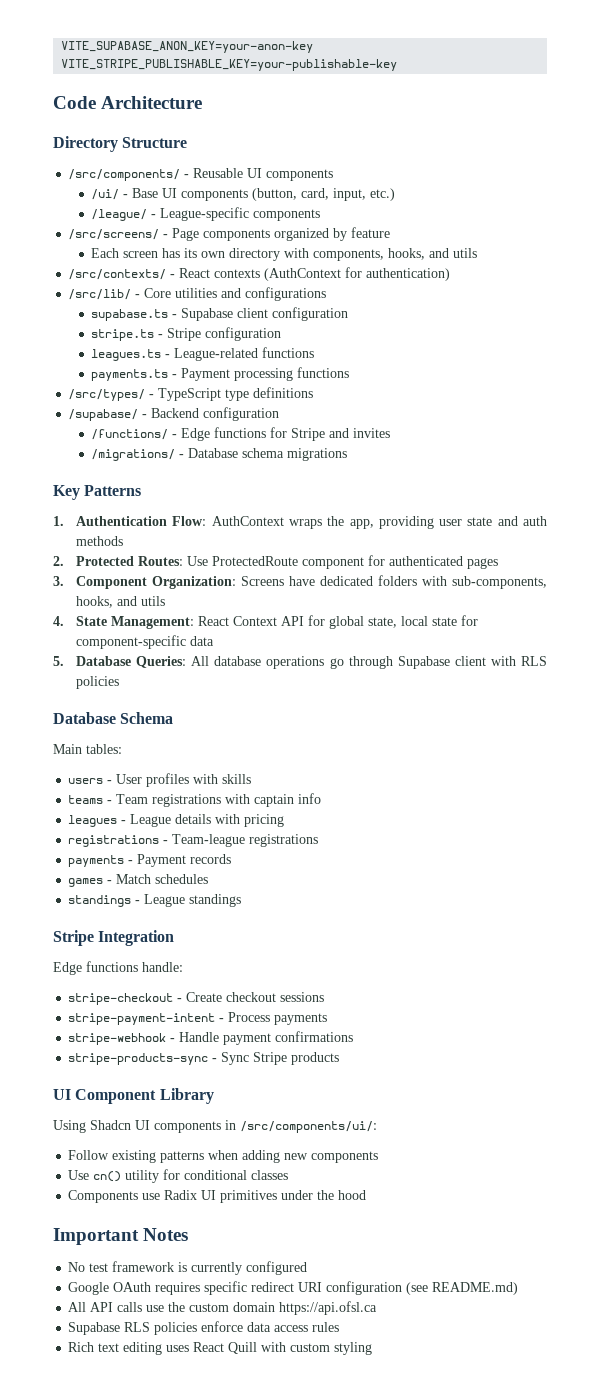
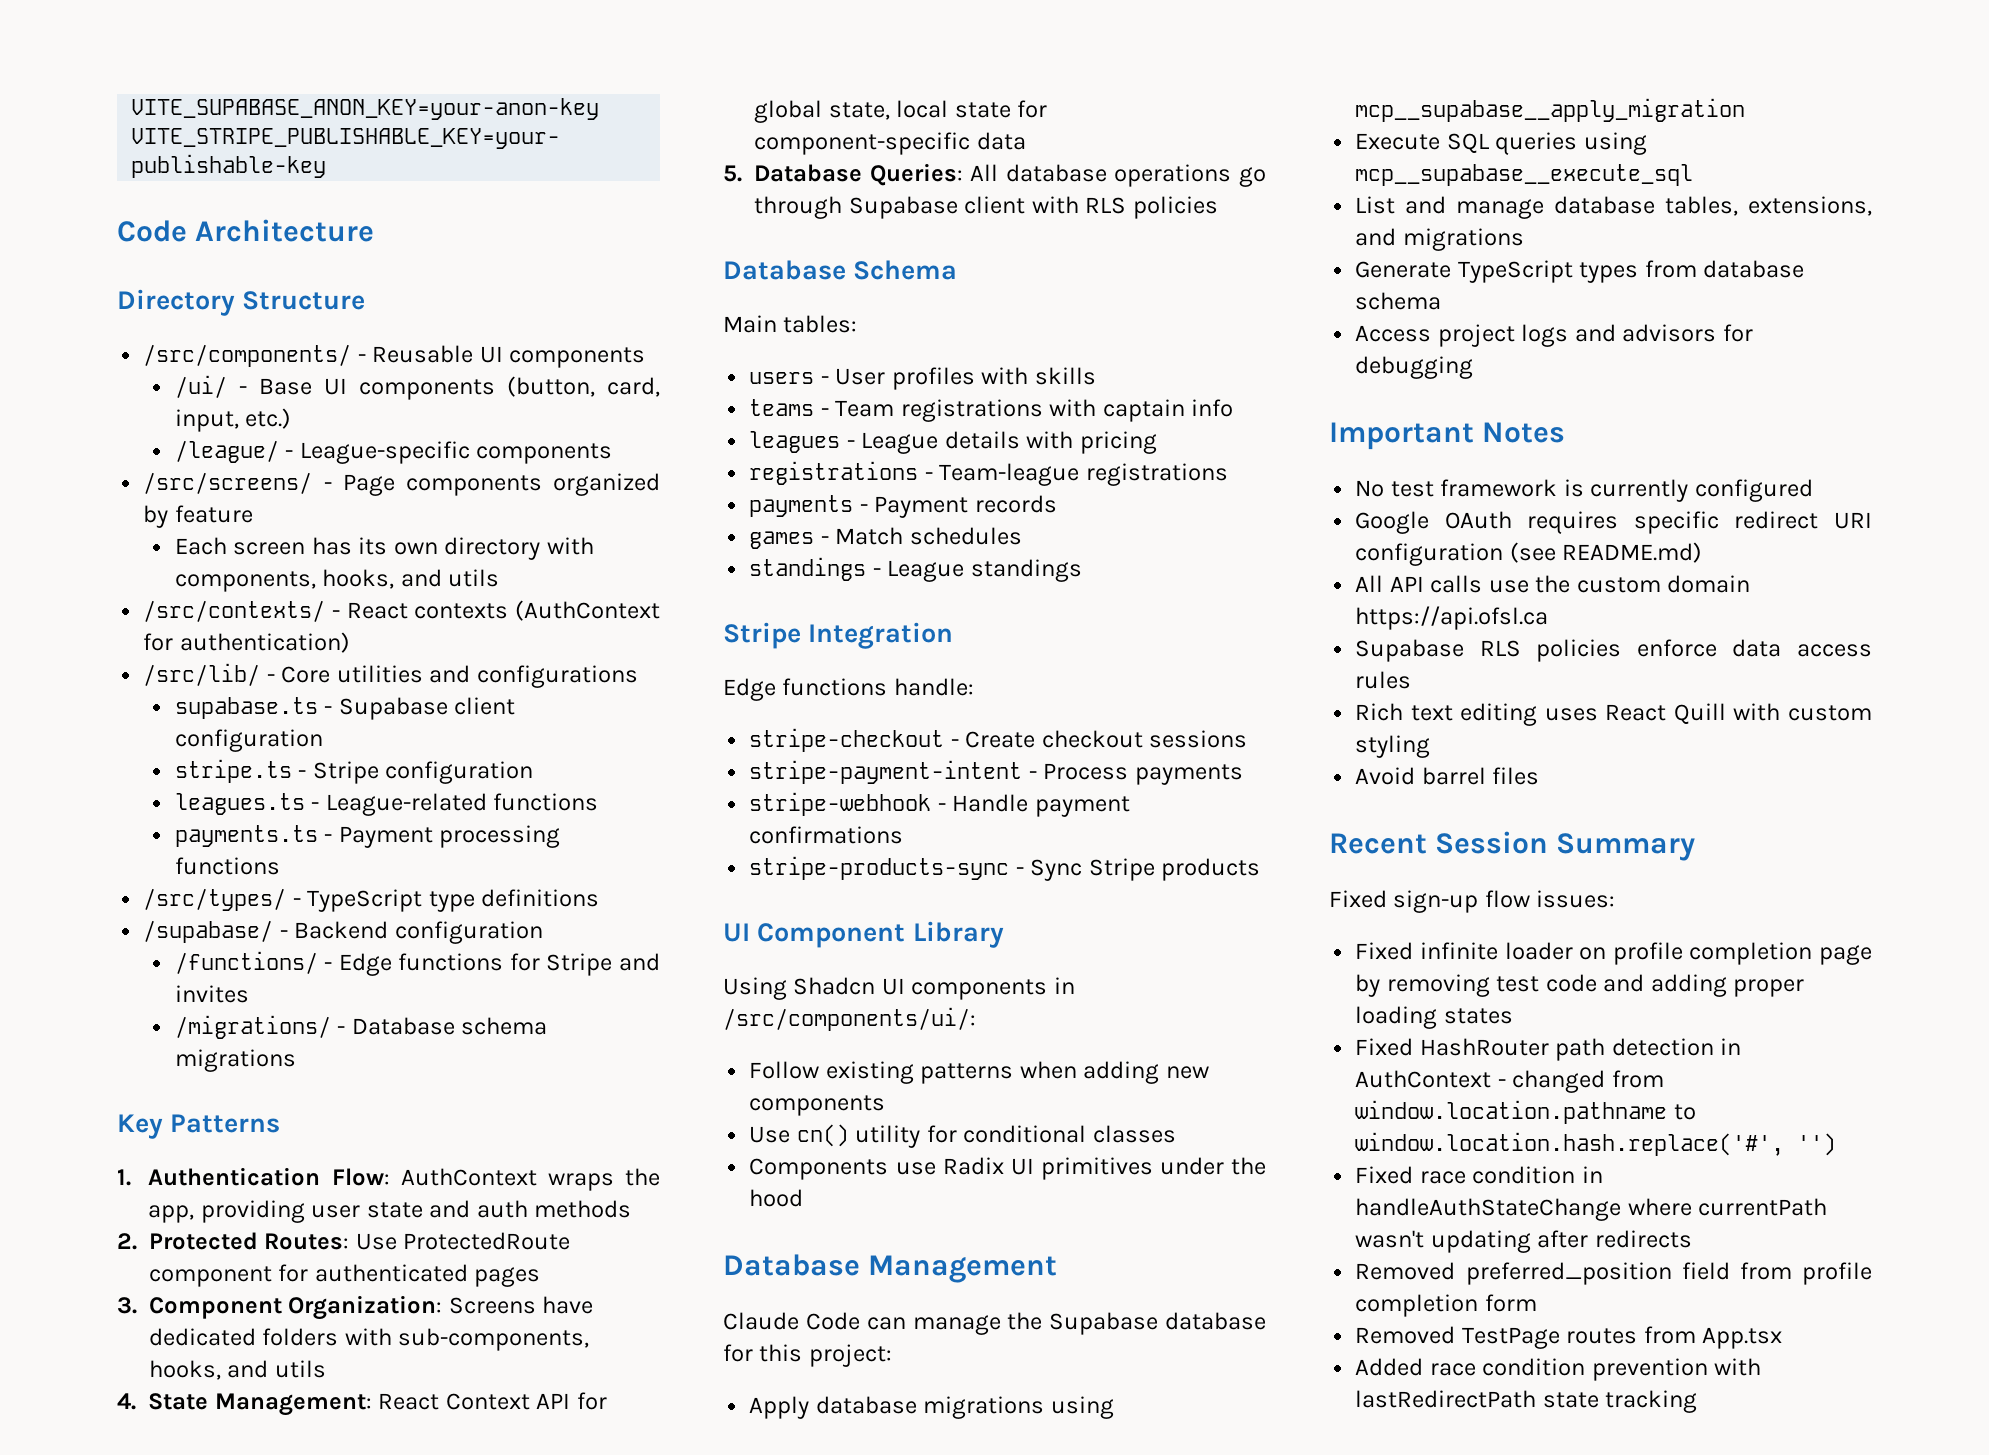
+ Database Management
+ Claude Code can manage the Supabase database for this project:
+ Apply database migrations using mcp__supabase__apply_migration
+ Execute SQL queries using mcp__supabase__execute_sql
+ List and manage database tables, extensions, and migrations
+ Generate TypeScript types from database schema
+ Access project logs and advisors for debugging
+ Avoid barrel files
+ Recent Session Summary
+ Fixed sign-up flow issues:
+ Fixed infinite loader on profile completion page by removing test code and adding proper loading states
+ Fixed HashRouter path detection in AuthContext - changed from window.location.pathname to window.location.hash.replace('#', '')
+ Fixed race condition in handleAuthStateChange where currentPath wasn't updating after redirects
+ Removed preferred_position field from profile completion form
+ Removed TestPage routes from App.tsx
+ Added race condition prevention with lastRedirectPath state tracking

